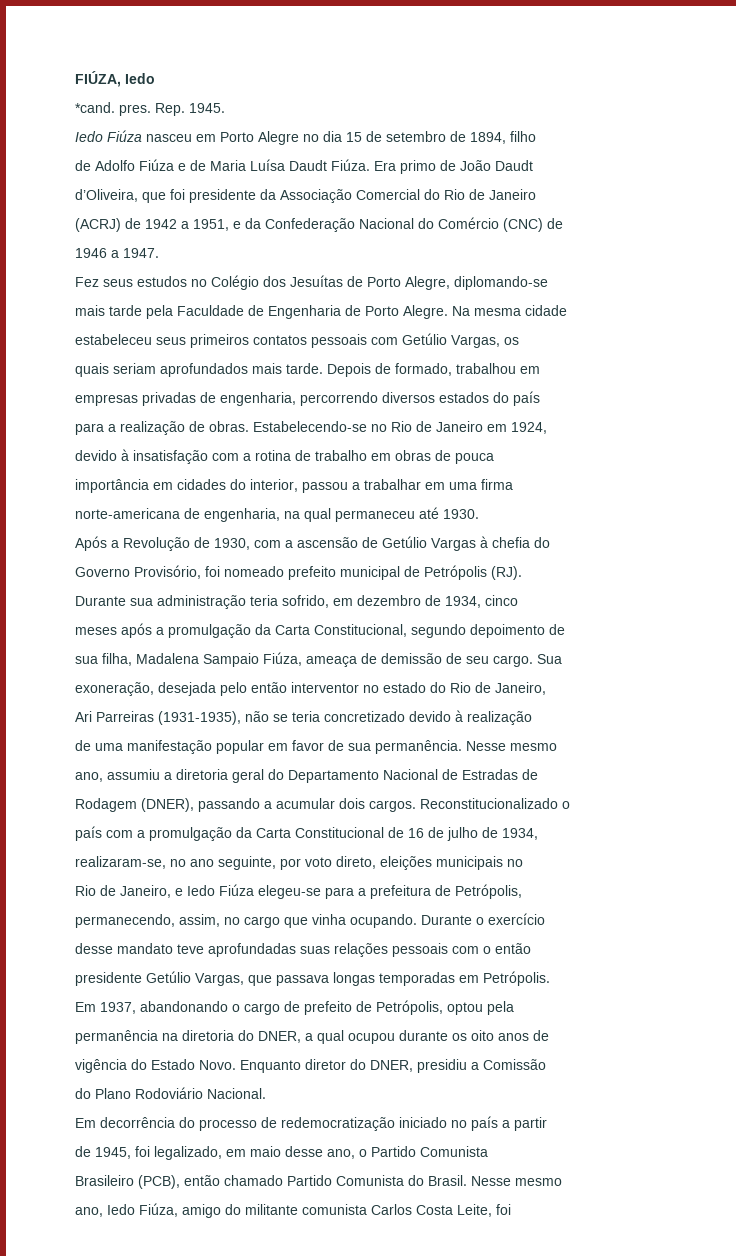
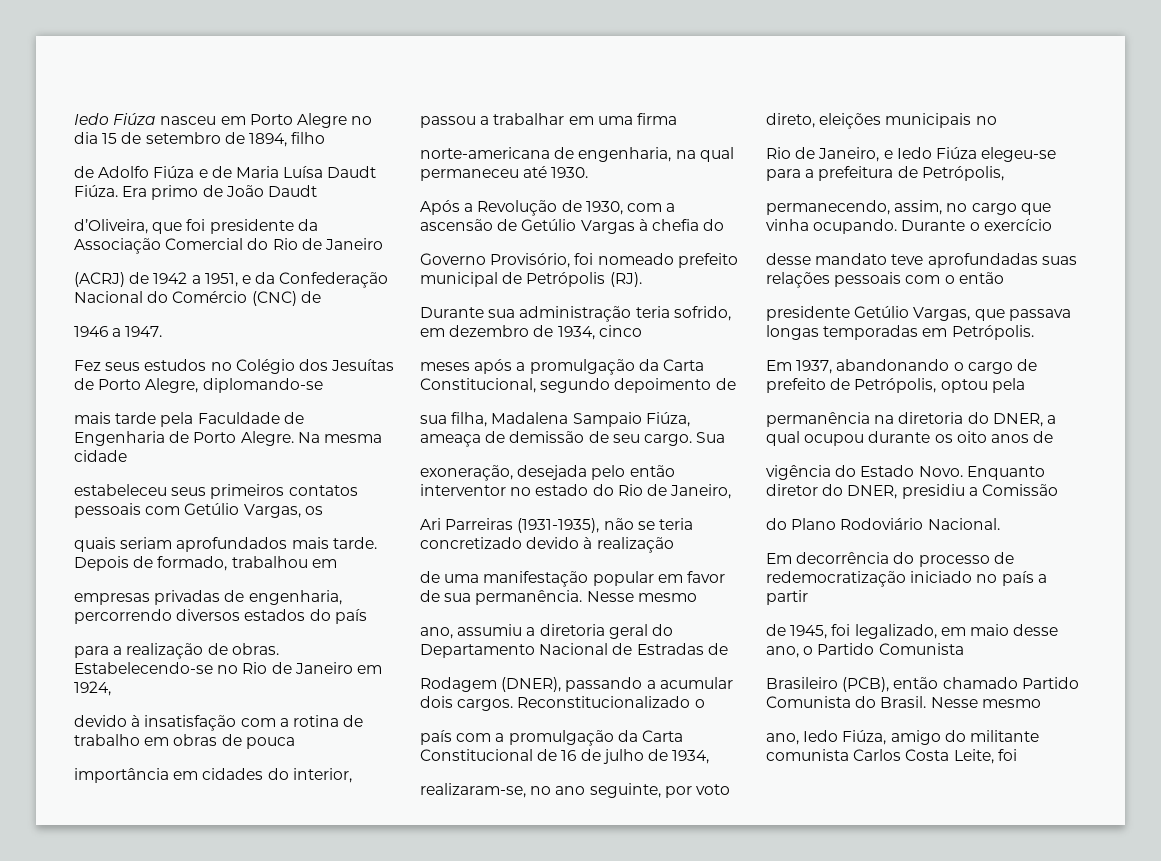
- FIÚZA, Iedo
- *cand. pres. Rep. 1945.

